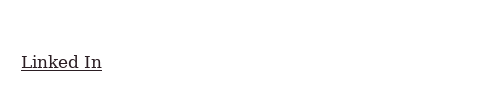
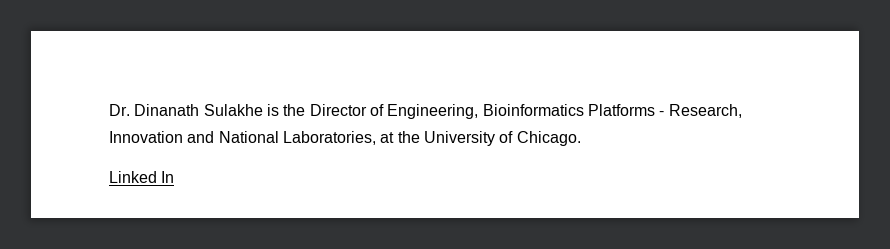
+ Dr. Dinanath Sulakhe is the Director of Engineering, Bioinformatics Platforms - Research, Innovation and National Laboratories, at the University of Chicago.

